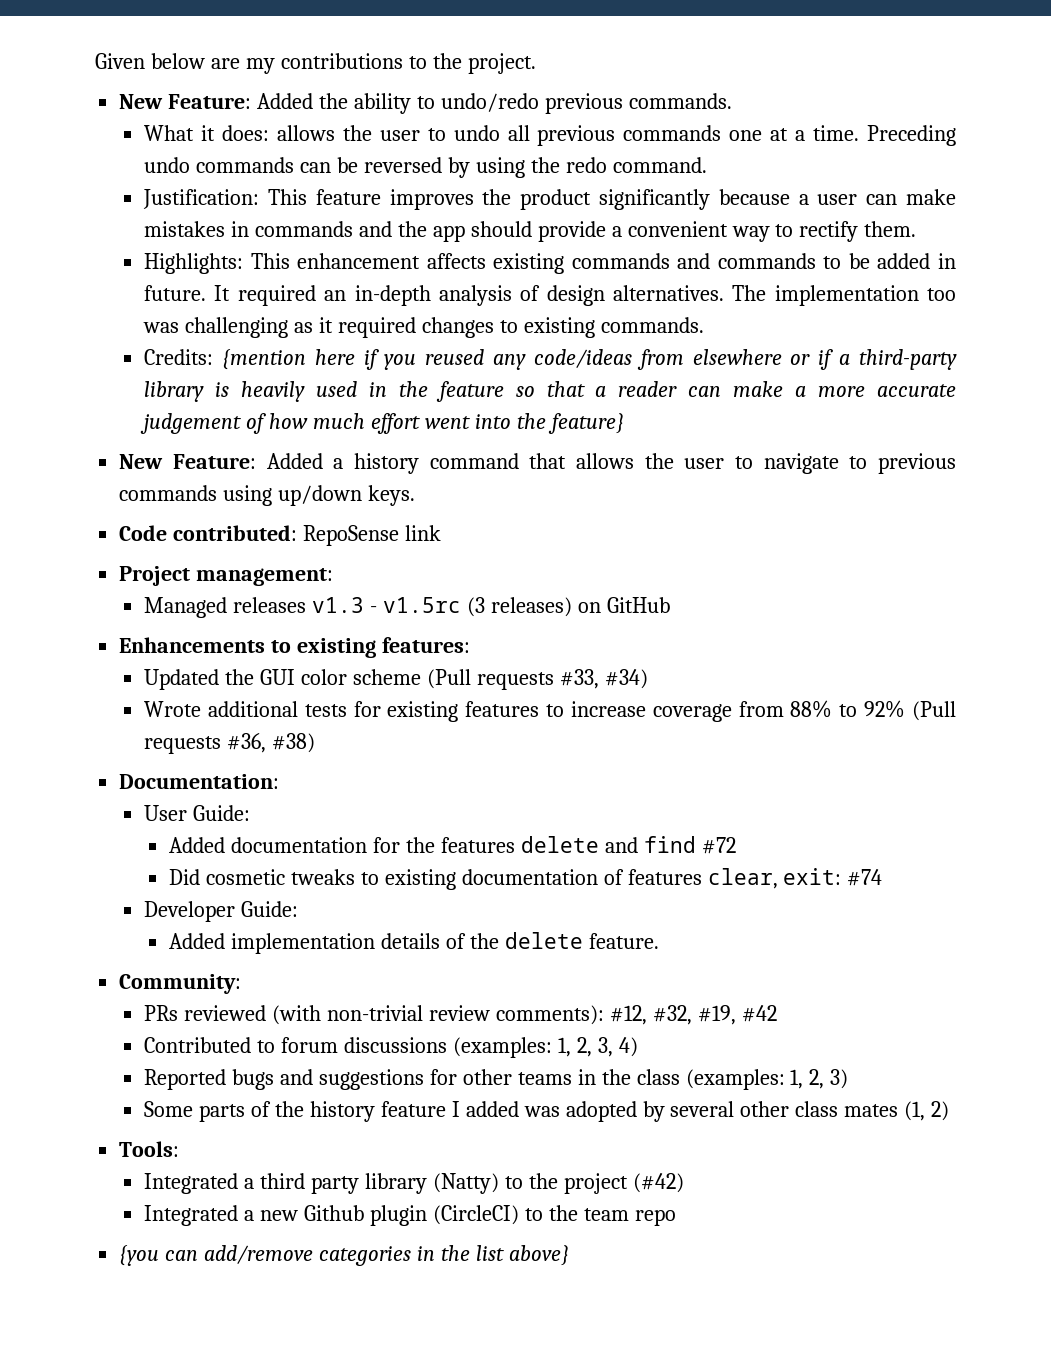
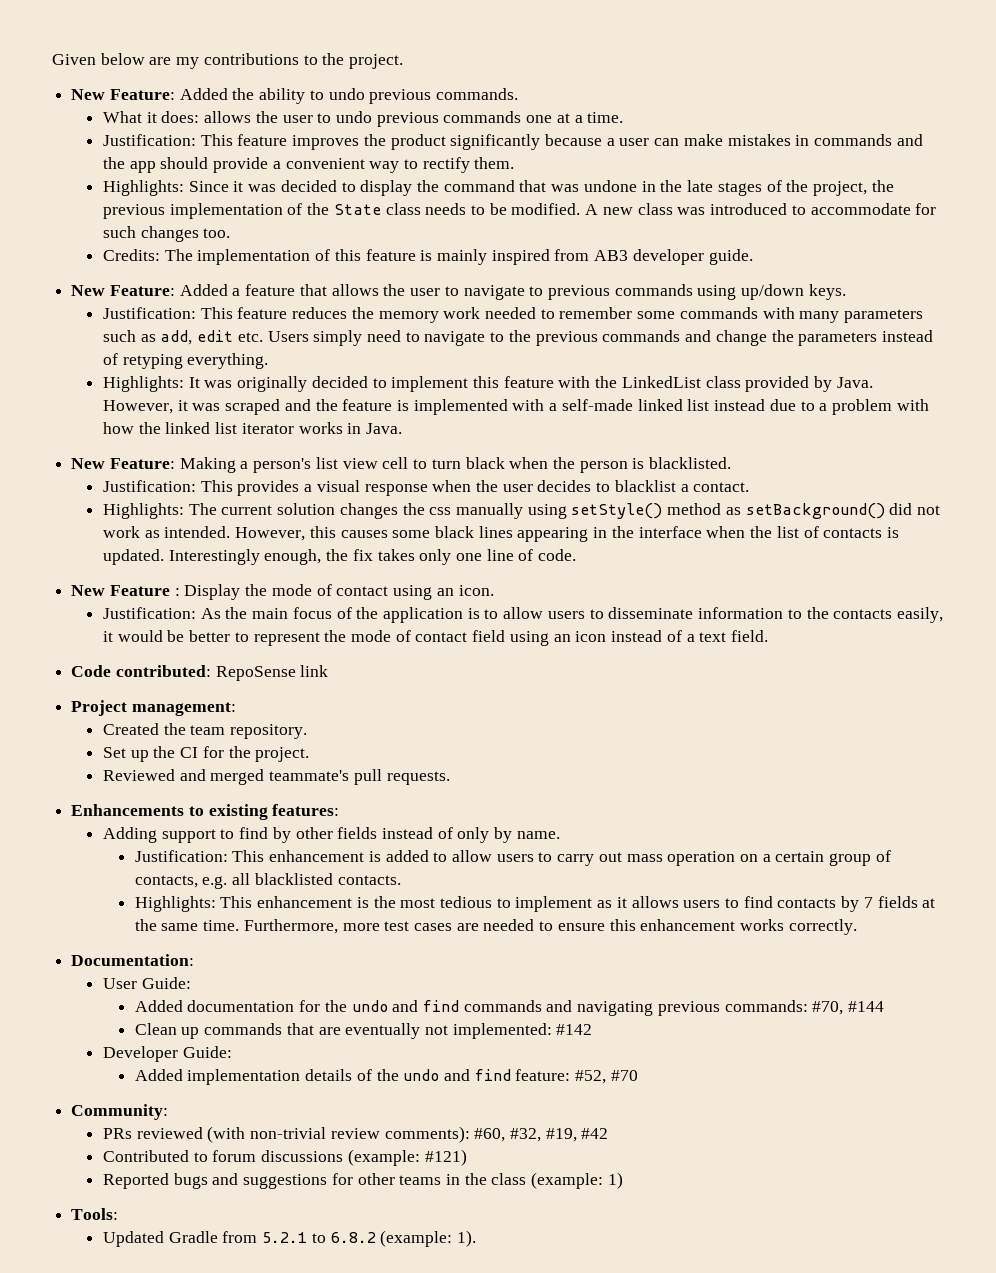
- New Feature: Added the ability to undo/redo previous commands.
+ New Feature: Added the ability to undo previous commands.
- What it does: allows the user to undo all previous commands one at a time. Preceding undo commands can be reversed by using the redo command.
+ What it does: allows the user to undo previous commands one at a time.
- Highlights: This enhancement affects existing commands and commands to be added in future. It required an in-depth analysis of design alternatives. The implementation too was challenging as it required changes to existing commands.
- Credits: {mention here if you reused any code/ideas from elsewhere or if a third-party library is heavily used in the feature so that a reader can make a more accurate judgement of how much effort went into the feature}
+ Highlights: Since it was decided to display the command that was undone in the late stages of the project, the previous implementation of the State class needs to be modified. A new class was introduced to accommodate for such changes too.
+ Credits: The implementation of this feature is mainly inspired from AB3 developer guide.
- New Feature: Added a history command that allows the user to navigate to previous commands using up/down keys.
+ New Feature: Added a feature that allows the user to navigate to previous commands using up/down keys.
+ Justification: This feature reduces the memory work needed to remember some commands with many parameters such as add, edit etc. Users simply need to navigate to the previous commands and change the parameters instead of retyping everything.
+ Highlights: It was originally decided to implement this feature with the LinkedList class provided by Java. However, it was scraped and the feature is implemented with a self-made linked list instead due to a problem with how the linked list iterator works in Java.
+ New Feature: Making a person's list view cell to turn black when the person is blacklisted.
+ Justification: This provides a visual response when the user decides to blacklist a contact.
+ Highlights: The current solution changes the css manually using setStyle() method as setBackground() did not work as intended. However, this causes some black lines appearing in the interface when the list of contacts is updated. Interestingly enough, the fix takes only one line of code.
+ New Feature : Display the mode of contact using an icon.
+ Justification: As the main focus of the application is to allow users to disseminate information to the contacts easily, it would be better to represent the mode of contact field using an icon instead of a text field.
- Managed releases v1.3 - v1.5rc (3 releases) on GitHub
+ Created the team repository.
+ Set up the CI for the project.
+ Reviewed and merged teammate's pull requests.
  Enhancements to existing features:
- Updated the GUI color scheme (Pull requests #33, #34)
- Wrote additional tests for existing features to increase coverage from 88% to 92% (Pull requests #36, #38)
+ Adding support to find by other fields instead of only by name.
+ Justification: This enhancement is added to allow users to carry out mass operation on a certain group of contacts, e.g. all blacklisted contacts.
+ Highlights: This enhancement is the most tedious to implement as it allows users to find contacts by 7 fields at the same time. Furthermore, more test cases are needed to ensure this enhancement works correctly.
- Added documentation for the features delete and find #72
- Did cosmetic tweaks to existing documentation of features clear, exit: #74
+ Added documentation for the undo and find commands and navigating previous commands: #70, #144
+ Clean up commands that are eventually not implemented: #142
- Added implementation details of the delete feature.
+ Added implementation details of the undo and find feature: #52, #70
- PRs reviewed (with non-trivial review comments): #12, #32, #19, #42
+ PRs reviewed (with non-trivial review comments): #60, #32, #19, #42
- Contributed to forum discussions (examples: 1, 2, 3, 4)
+ Contributed to forum discussions (example: #121)
- Reported bugs and suggestions for other teams in the class (examples: 1, 2, 3)
- Some parts of the history feature I added was adopted by several other class mates (1, 2)
+ Reported bugs and suggestions for other teams in the class (example: 1)
  Tools:
- Integrated a third party library (Natty) to the project (#42)
- Integrated a new Github plugin (CircleCI) to the team repo
- {you can add/remove categories in the list above}
+ Updated Gradle from 5.2.1 to 6.8.2 (example: 1).

